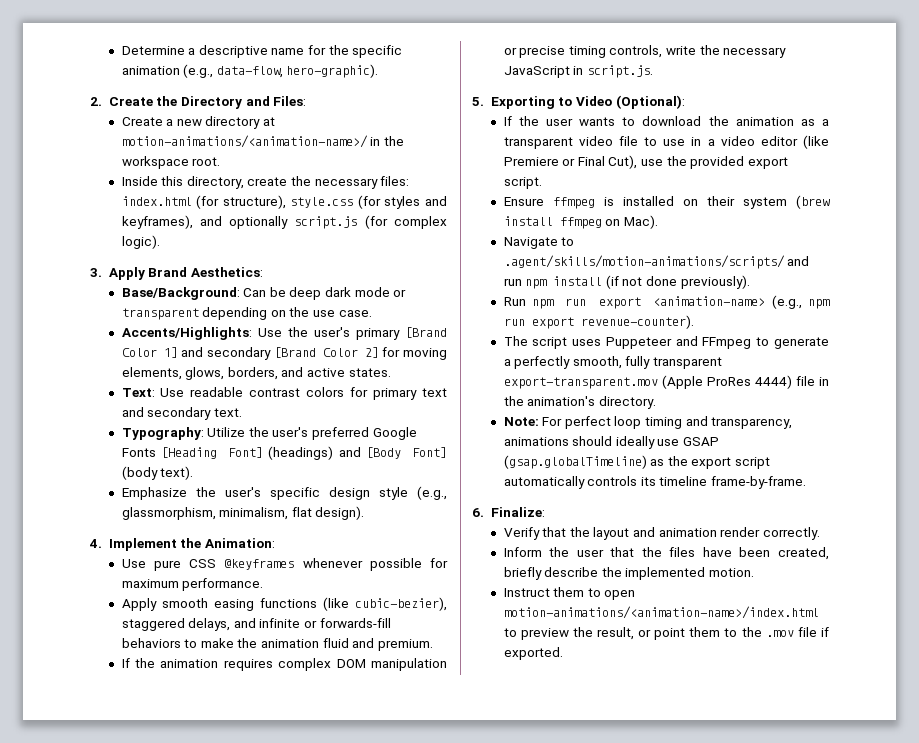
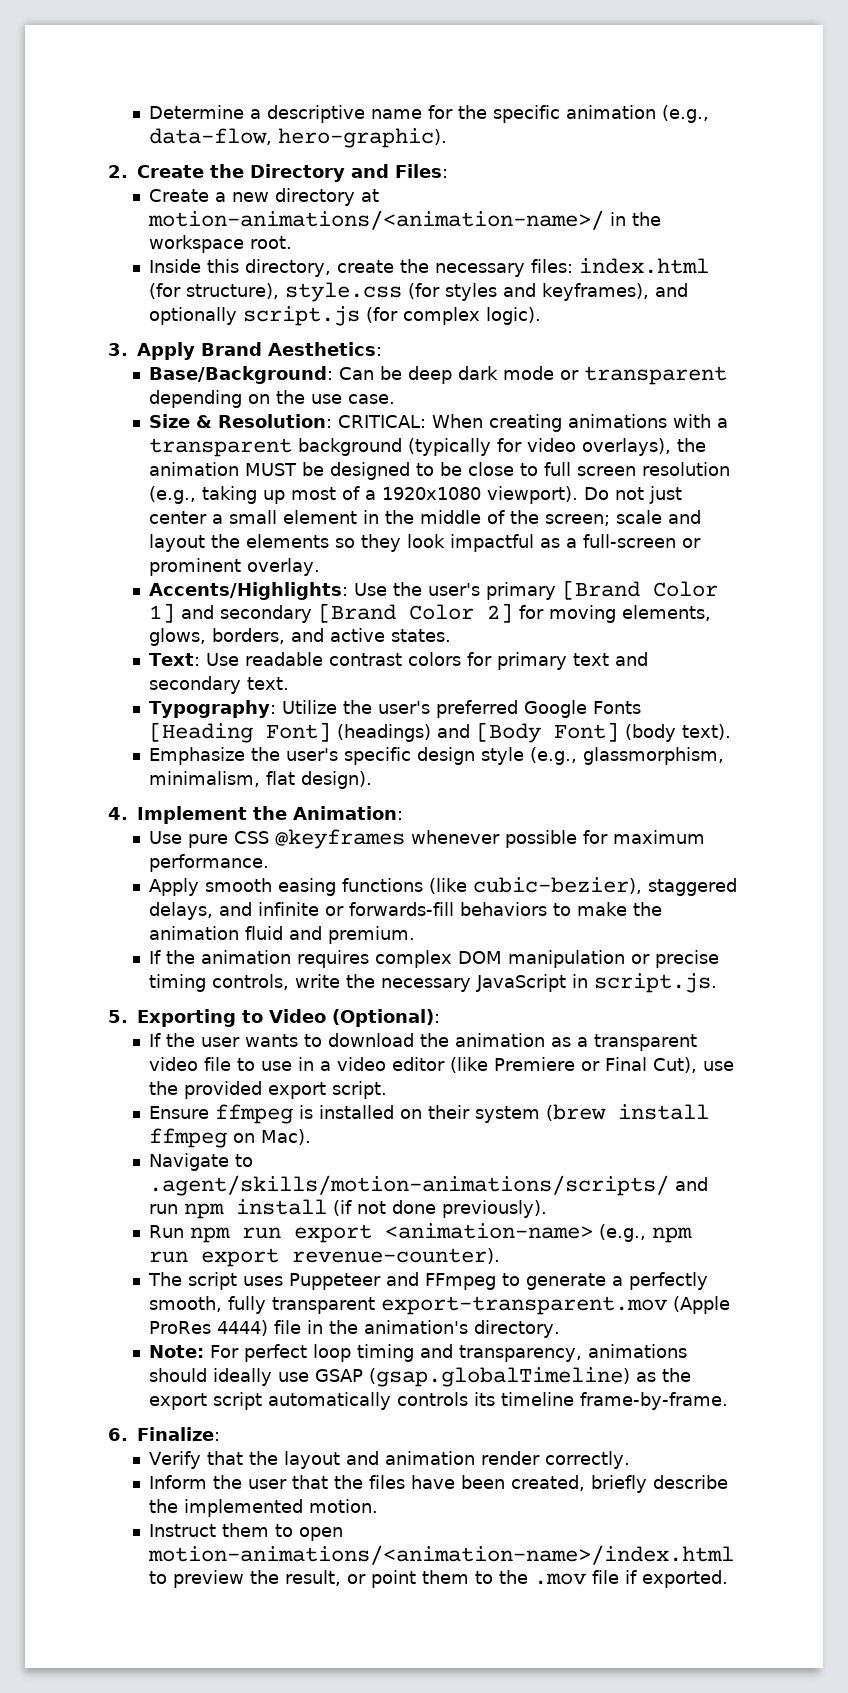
+ Size & Resolution: CRITICAL: When creating animations with a transparent background (typically for video overlays), the animation MUST be designed to be close to full screen resolution (e.g., taking up most of a 1920x1080 viewport). Do not just center a small element in the middle of the screen; scale and layout the elements so they look impactful as a full-screen or prominent overlay.

